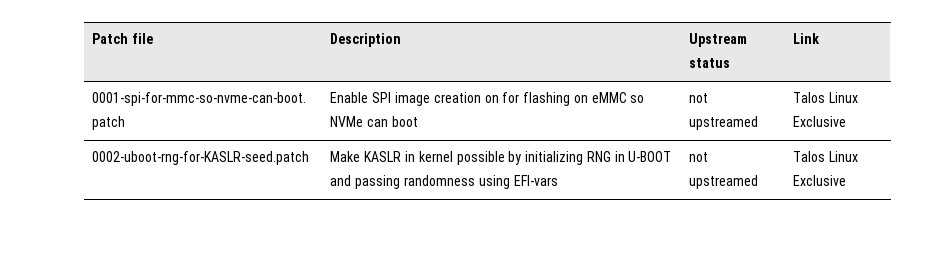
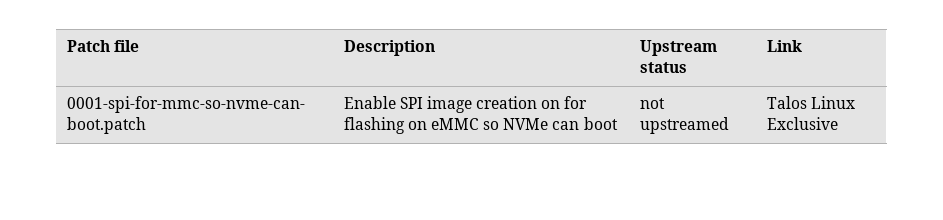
- 0002-uboot-rng-for-KASLR-seed.patch | Make KASLR in kernel possible by initializing RNG in U-BOOT and passing randomness using EFI-vars | not upstreamed | Talos Linux Exclusive

